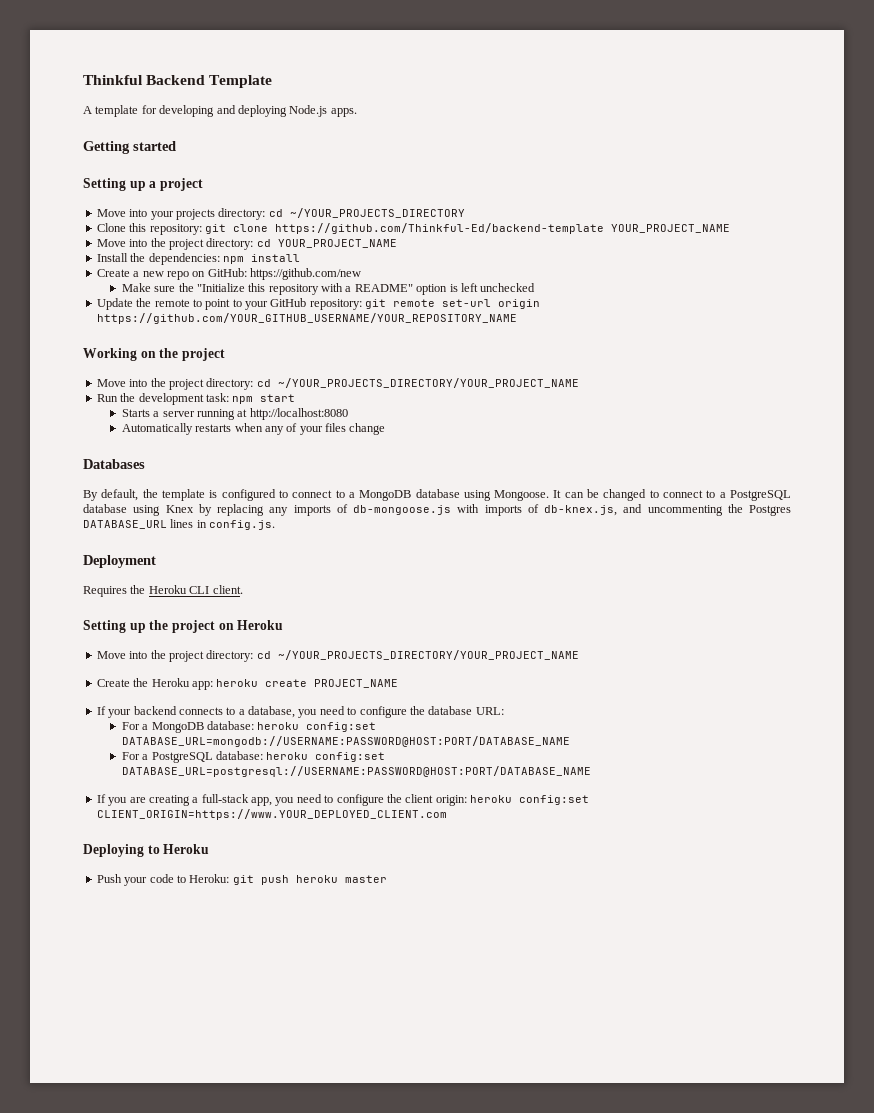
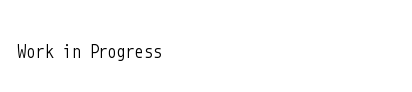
- Thinkful Backend Template
- A template for developing and deploying Node.js apps.
- Getting started
- Setting up a project
- Move into your projects directory: cd ~/YOUR_PROJECTS_DIRECTORY
- Clone this repository: git clone https://github.com/Thinkful-Ed/backend-template YOUR_PROJECT_NAME
- Move into the project directory: cd YOUR_PROJECT_NAME
- Install the dependencies: npm install
- Create a new repo on GitHub: https://github.com/new
- Make sure the "Initialize this repository with a README" option is left unchecked
- Update the remote to point to your GitHub repository: git remote set-url origin https://github.com/YOUR_GITHUB_USERNAME/YOUR_REPOSITORY_NAME
- Working on the project
- Move into the project directory: cd ~/YOUR_PROJECTS_DIRECTORY/YOUR_PROJECT_NAME
- Run the development task: npm start
- Starts a server running at http://localhost:8080
- Automatically restarts when any of your files change
- Databases
- By default, the template is configured to connect to a MongoDB database using Mongoose. It can be changed to connect to a PostgreSQL database using Knex by replacing any imports of db-mongoose.js with imports of db-knex.js, and uncommenting the Postgres DATABASE_URL lines in config.js.
- Deployment
- Requires the Heroku CLI client.
- Setting up the project on Heroku
- Move into the project directory: cd ~/YOUR_PROJECTS_DIRECTORY/YOUR_PROJECT_NAME
- Create the Heroku app: heroku create PROJECT_NAME
- If your backend connects to a database, you need to configure the database URL:
- For a MongoDB database: heroku config:set DATABASE_URL=mongodb://USERNAME:PASSWORD@HOST:PORT/DATABASE_NAME
- For a PostgreSQL database: heroku config:set DATABASE_URL=postgresql://USERNAME:PASSWORD@HOST:PORT/DATABASE_NAME
- If you are creating a full-stack app, you need to configure the client origin: heroku config:set CLIENT_ORIGIN=https://www.YOUR_DEPLOYED_CLIENT.com
- Deploying to Heroku
- Push your code to Heroku: git push heroku master
+ Work in Progress

